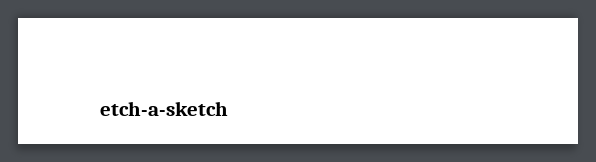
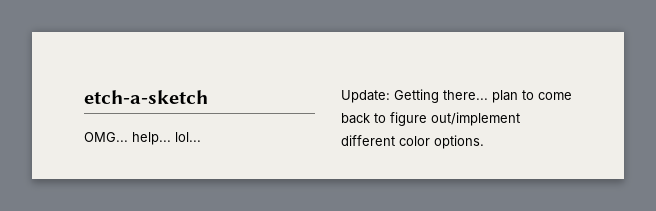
+ OMG... help... lol...
+ Update: Getting there... plan to come back to figure out/implement different color options.

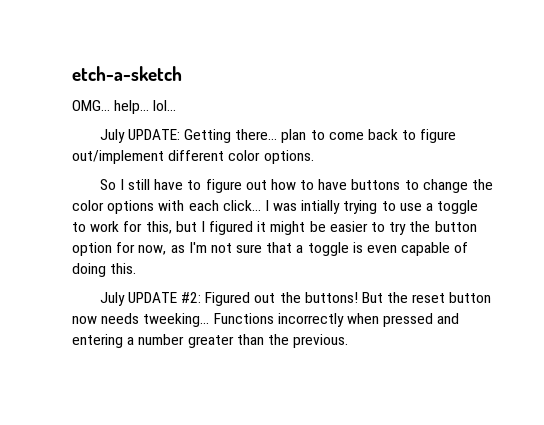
- Update: Getting there... plan to come back to figure out/implement different color options.
+ July UPDATE: Getting there... plan to come back to figure out/implement different color options.
+ So I still have to figure out how to have buttons to change the color options with each click... I was intially trying to use a toggle to work for this, but I figured it might be easier to try the button option for now, as I'm not sure that a toggle is even capable of doing this.
+ July UPDATE #2: Figured out the buttons! But the reset button now needs tweeking... Functions incorrectly when pressed and entering a number greater than the previous.

